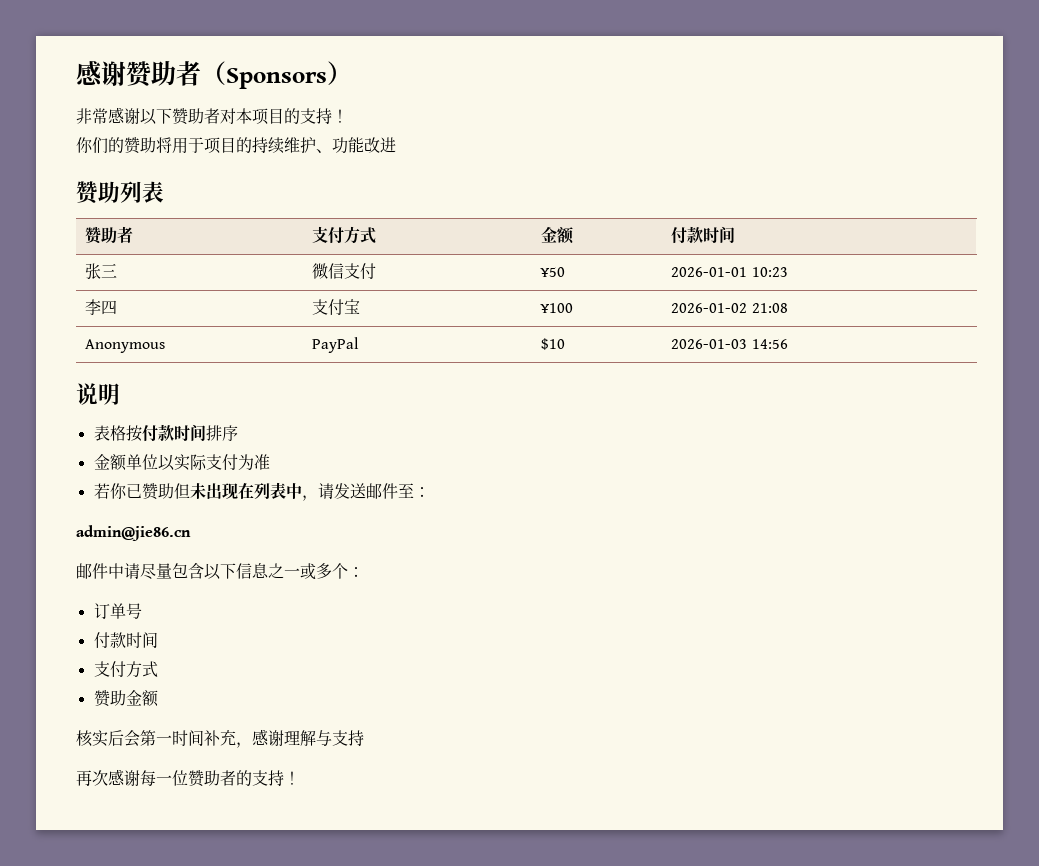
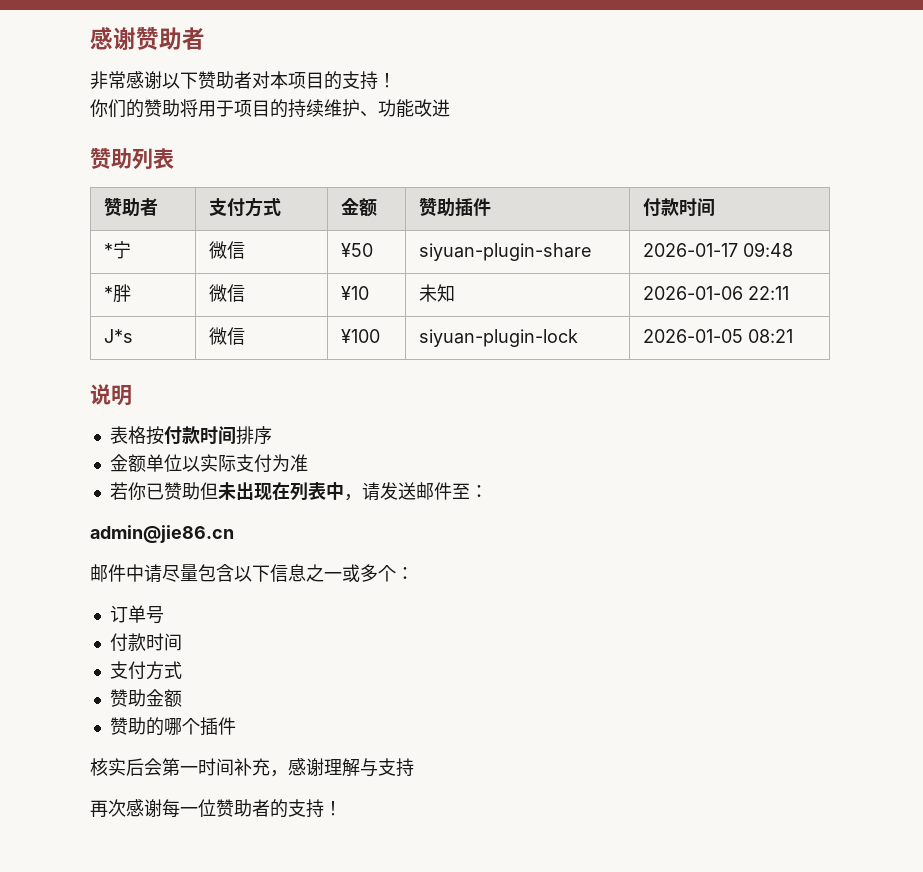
- 感谢赞助者（Sponsors）
+ 感谢赞助者
- 赞助者 | 支付方式 | 金额 | 付款时间
- 张三 | 微信支付 | ¥50 | 2026-01-01 10:23
- 李四 | 支付宝 | ¥100 | 2026-01-02 21:08
- Anonymous | PayPal | $10 | 2026-01-03 14:56
+ 赞助者 | 支付方式 | 金额 | 赞助插件 | 付款时间
+ *宁 | 微信 | ¥50 | siyuan-plugin-share | 2026-01-17 09:48
+ *胖 | 微信 | ¥10 | 未知 | 2026-01-06 22:11
+ J*s | 微信 | ¥100 | siyuan-plugin-lock | 2026-01-05 08:21
+ 赞助的哪个插件

